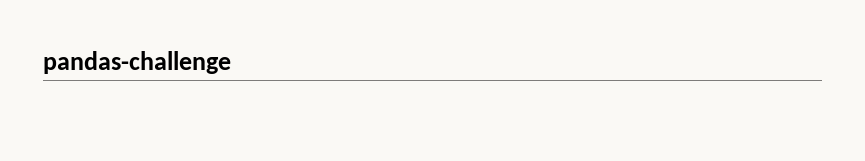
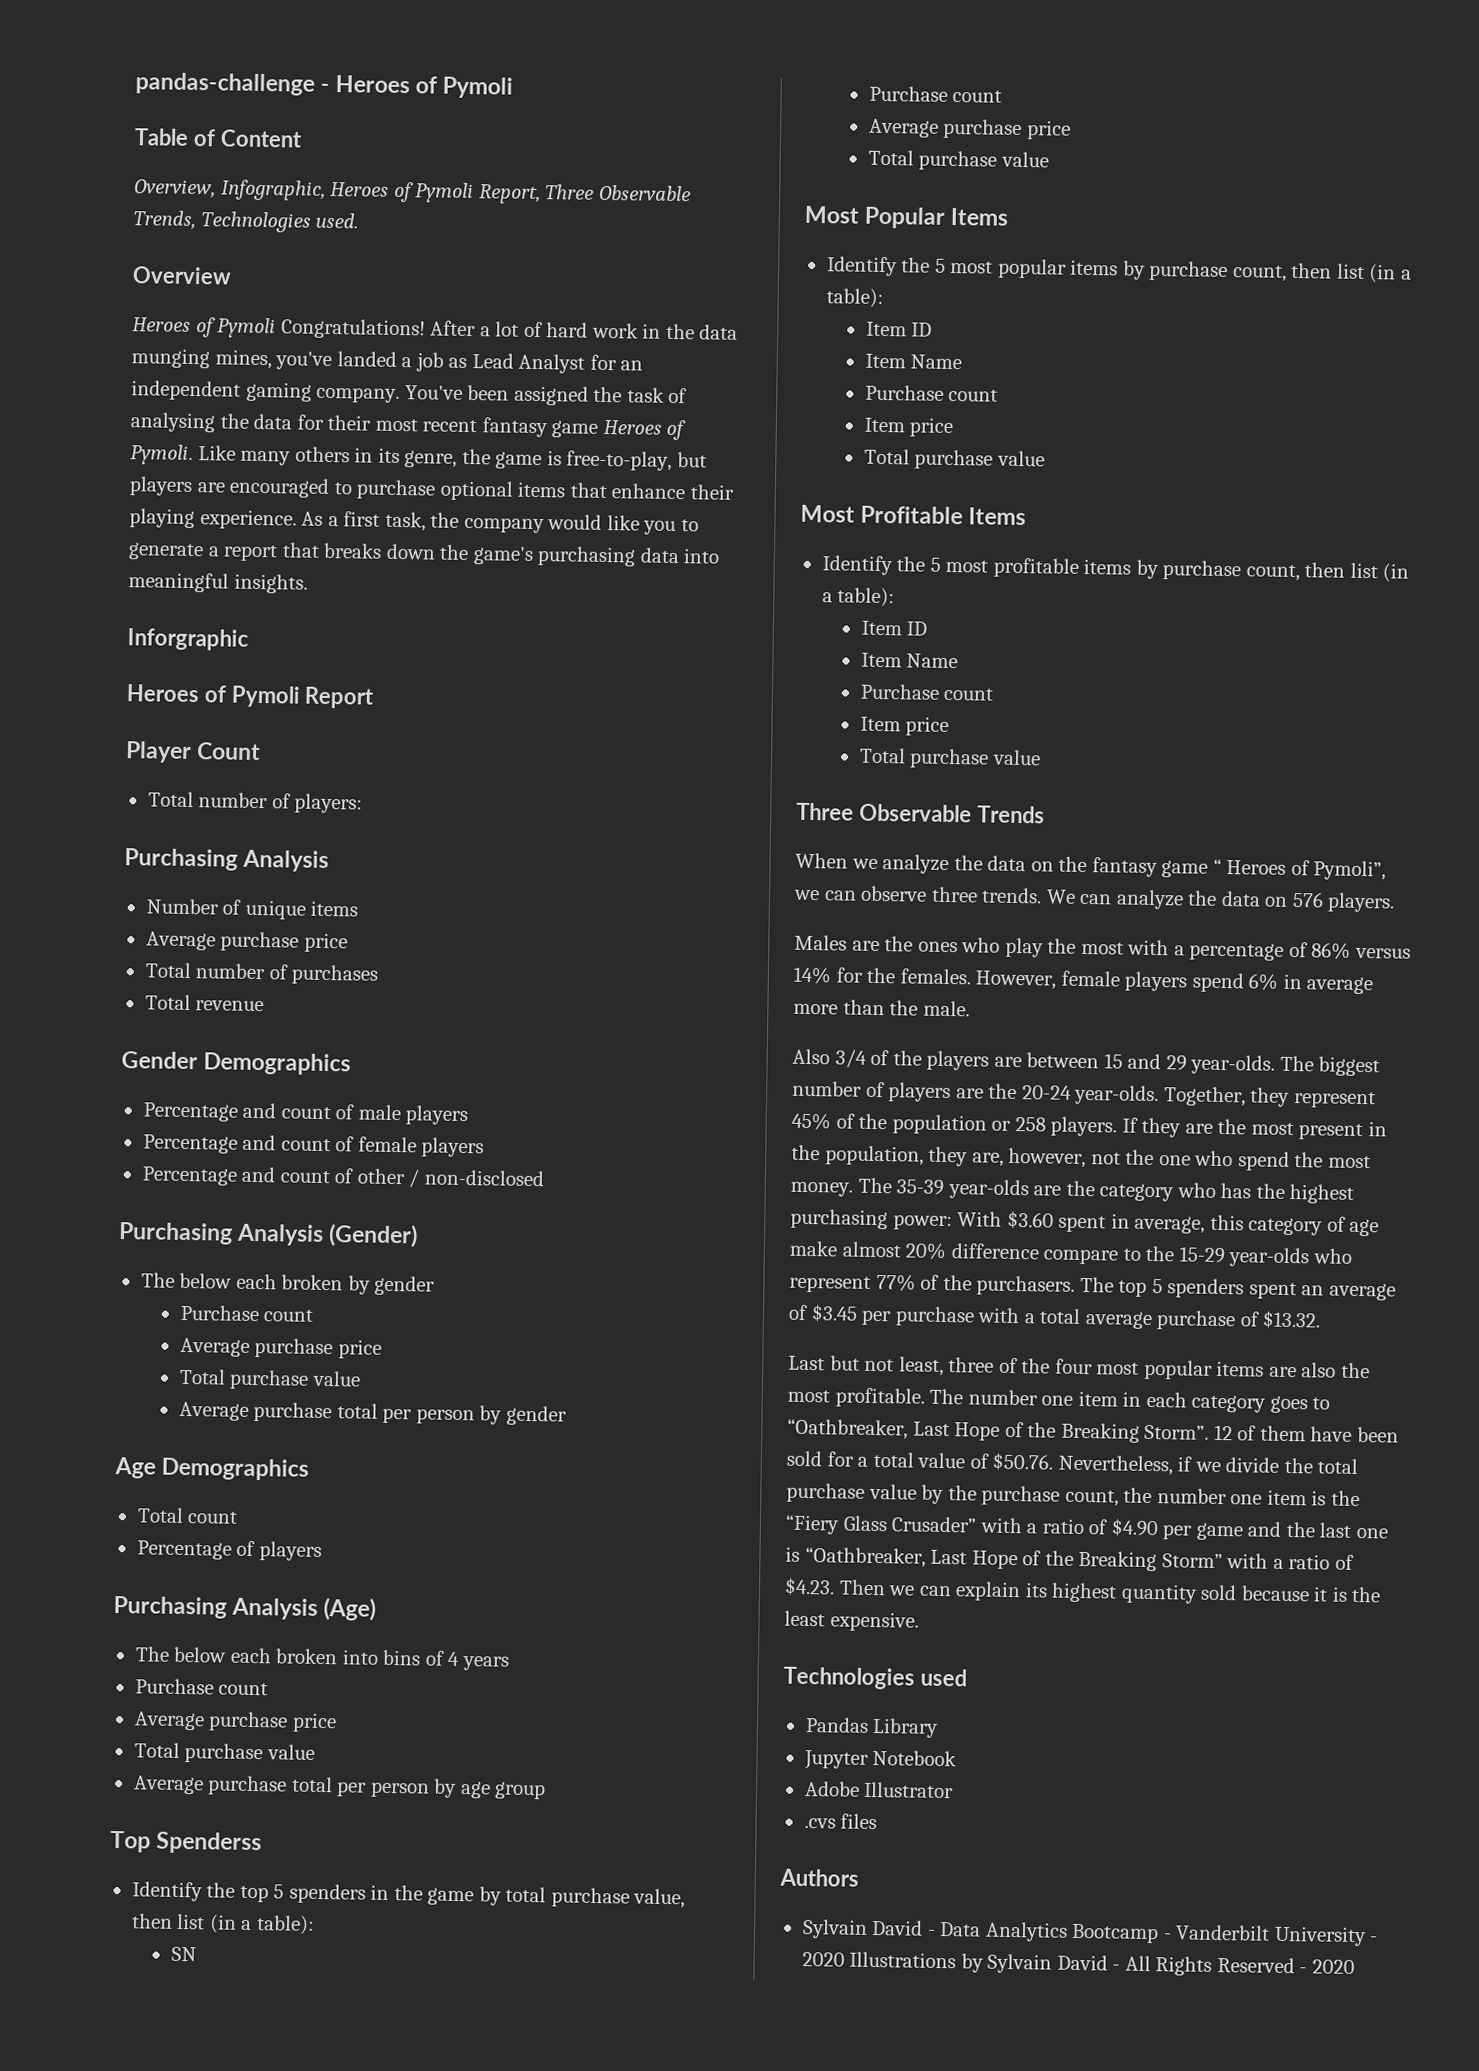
- pandas-challenge
+ pandas-challenge - Heroes of Pymoli
+ Table of Content
+ Overview, Infographic, Heroes of Pymoli Report, Three Observable Trends, Technologies used.
+ Overview
+ Heroes of Pymoli Congratulations! After a lot of hard work in the data munging mines, you've landed a job as Lead Analyst for an independent gaming company. You've been assigned the task of analysing the data for their most recent fantasy game Heroes of Pymoli. Like many others in its genre, the game is free-to-play, but players are encouraged to purchase optional items that enhance their playing experience. As a first task, the company would like you to generate a report that breaks down the game's purchasing data into meaningful insights.
+ Inforgraphic
+ Heroes of Pymoli Report
+ Player Count
+ Total number of players:
+ Purchasing Analysis
+ Number of unique items
+ Average purchase price
+ Total number of purchases
+ Total revenue
+ Gender Demographics
+ Percentage and count of male players
+ Percentage and count of female players
+ Percentage and count of other / non-disclosed
+ Purchasing Analysis (Gender)
+ The below each broken by gender
+ Purchase count
+ Average purchase price
+ Total purchase value
+ Average purchase total per person by gender
+ Age Demographics
+ Total count
+ Percentage of players
+ Purchasing Analysis (Age)
+ The below each broken into bins of 4 years
+ Purchase count
+ Average purchase price
+ Total purchase value
+ Average purchase total per person by age group
+ Top Spenderss
+ Identify the top 5 spenders in the game by total purchase value, then list (in a table):
+ SN
+ Purchase count
+ Average purchase price
+ Total purchase value
+ Most Popular Items
+ Identify the 5 most popular items by purchase count, then list (in a table):
+ Item ID
+ Item Name
+ Purchase count
+ Item price
+ Total purchase value
+ Most Profitable Items
+ Identify the 5 most profitable items by purchase count, then list (in a table):
+ Item ID
+ Item Name
+ Purchase count
+ Item price
+ Total purchase value
+ Three Observable Trends
+ When we analyze the data on the fantasy game “ Heroes of Pymoli”, we can observe three trends. We can analyze the data on 576 players.
+ Males are the ones who play the most with a percentage of 86% versus 14% for the females. However, female players spend 6% in average more than the male.
+ Also 3/4 of the players are between 15 and 29 year-olds. The biggest number of players are the 20-24 year-olds. Together, they represent 45% of the population or 258 players. If they are the most present in the population, they are, however, not the one who spend the most money. The 35-39 year-olds are the category who has the highest purchasing power: With $3.60 spent in average, this category of age make almost 20% difference compare to the 15-29 year-olds who represent 77% of the purchasers. The top 5 spenders spent an average of $3.45 per purchase with a total average purchase of $13.32.
+ Last but not least, three of the four most popular items are also the most profitable. The number one item in each category goes to “Oathbreaker, Last Hope of the Breaking Storm”. 12 of them have been sold for a total value of $50.76. Nevertheless, if we divide the total purchase value by the purchase count, the number one item is the “Fiery Glass Crusader” with a ratio of $4.90 per game and the last one is “Oathbreaker, Last Hope of the Breaking Storm” with a ratio of $4.23. Then we can explain its highest quantity sold because it is the least expensive.
+ Technologies used
+ Pandas Library
+ Jupyter Notebook
+ Adobe Illustrator
+ .cvs files
+ Authors
+ Sylvain David - Data Analytics Bootcamp - Vanderbilt University - 2020 Illustrations by Sylvain David - All Rights Reserved - 2020

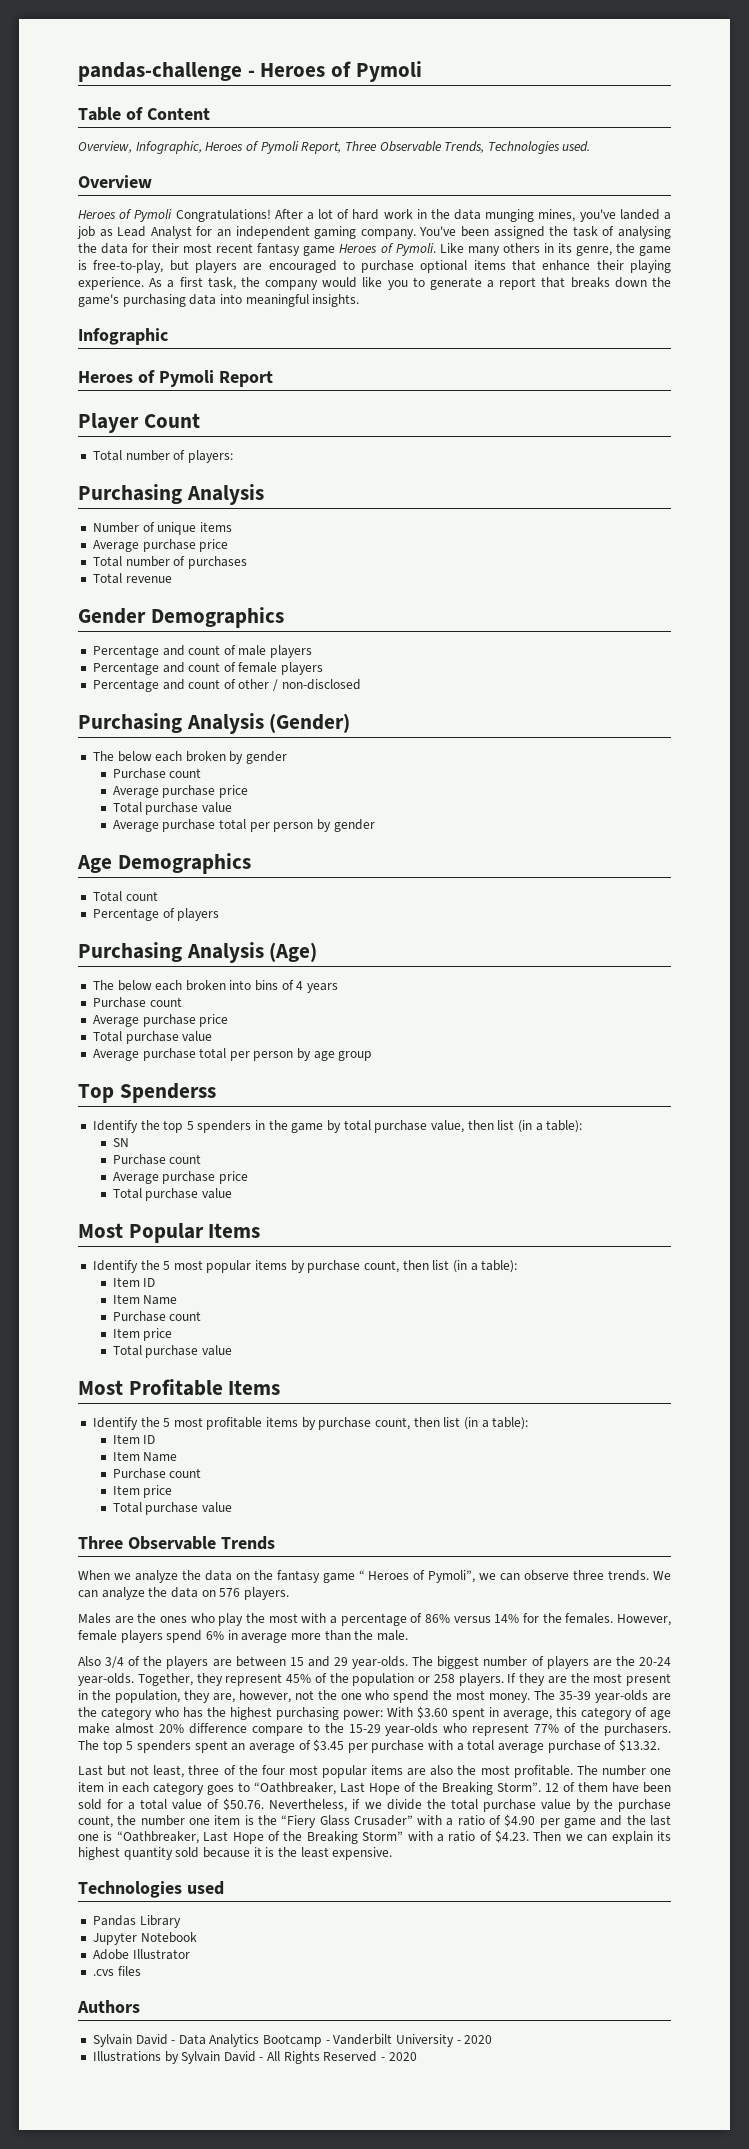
- Inforgraphic
+ Infographic
- Sylvain David - Data Analytics Bootcamp - Vanderbilt University - 2020 Illustrations by Sylvain David - All Rights Reserved - 2020
+ Sylvain David - Data Analytics Bootcamp - Vanderbilt University - 2020
+ Illustrations by Sylvain David - All Rights Reserved - 2020

